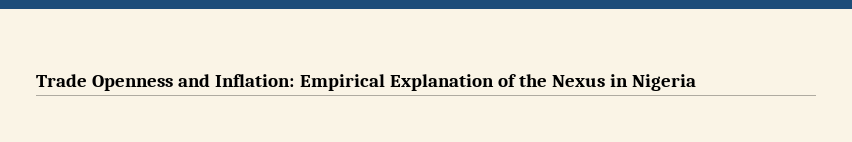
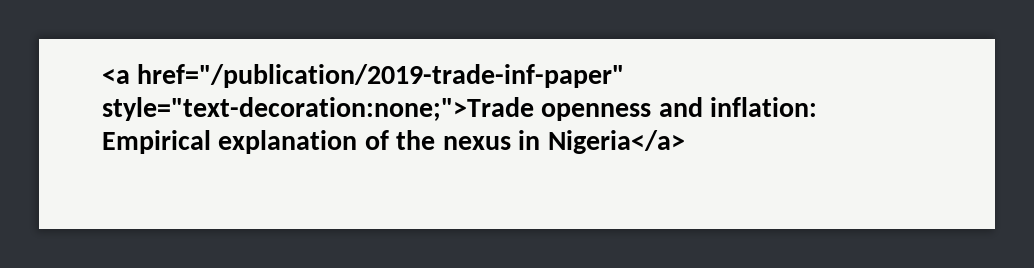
- Trade Openness and Inflation: Empirical Explanation of the Nexus in Nigeria
+ <a href="/publication/2019-trade-inf-paper" style="text-decoration:none;">Trade openness and inflation: Empirical explanation of the nexus in Nigeria</a>

